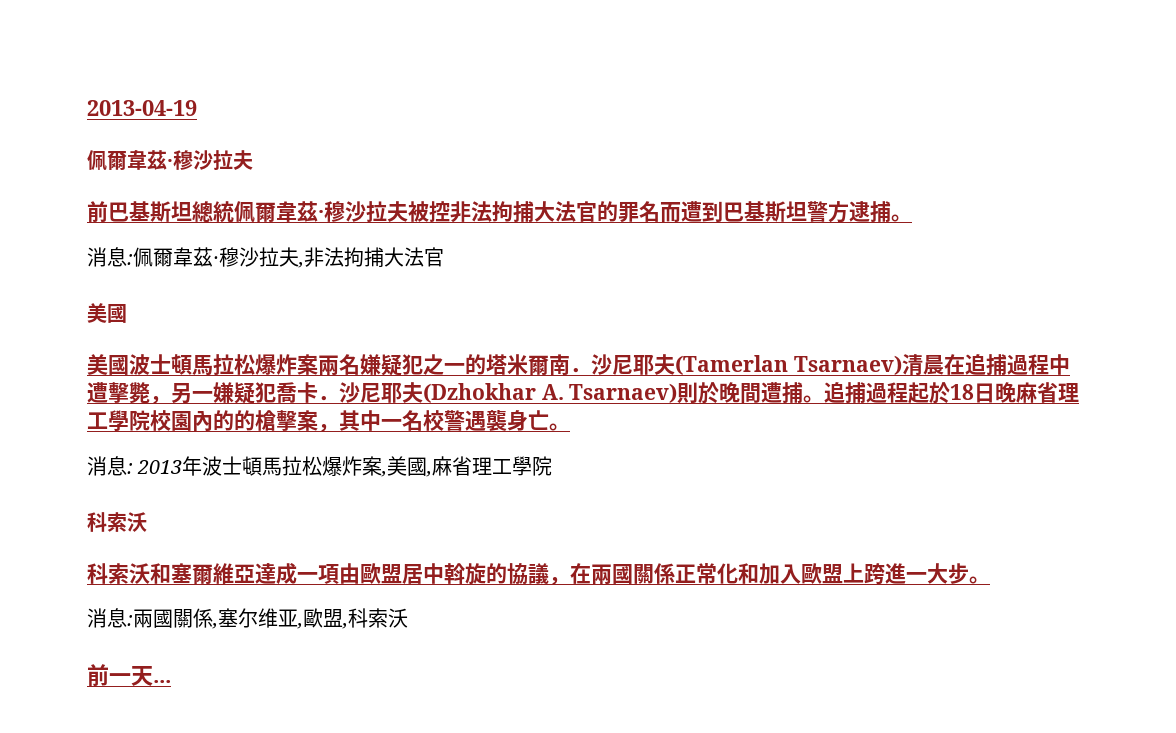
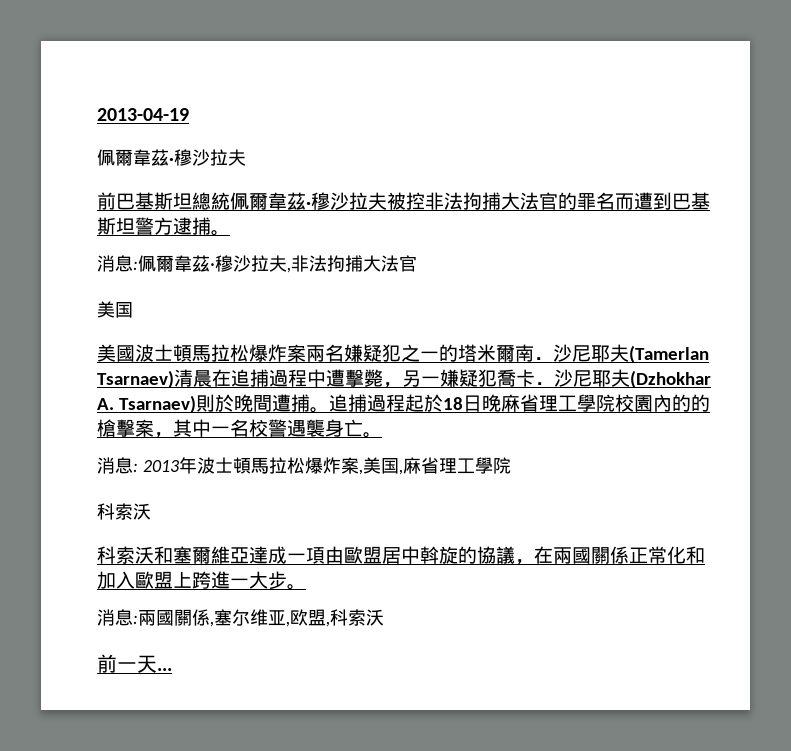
  消息:佩爾韋茲·穆沙拉夫,非法拘捕大法官
- 美國
+ 美国
- 消息: 2013年波士頓馬拉松爆炸案,美國,麻省理工學院
+ 消息: 2013年波士頓馬拉松爆炸案,美国,麻省理工學院
- 消息:兩國關係,塞尔维亚,歐盟,科索沃
+ 消息:兩國關係,塞尔维亚,欧盟,科索沃

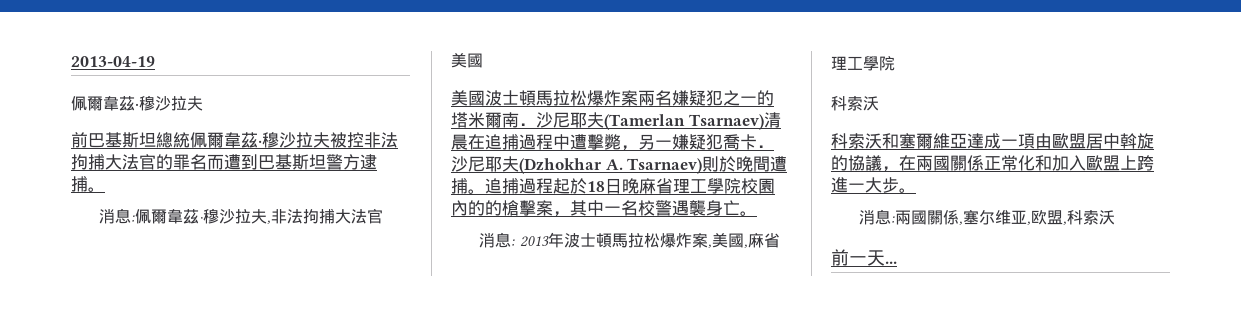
  消息:佩爾韋茲·穆沙拉夫,非法拘捕大法官
- 美国
+ 美國
- 消息: 2013年波士頓馬拉松爆炸案,美国,麻省理工學院
+ 消息: 2013年波士頓馬拉松爆炸案,美國,麻省理工學院

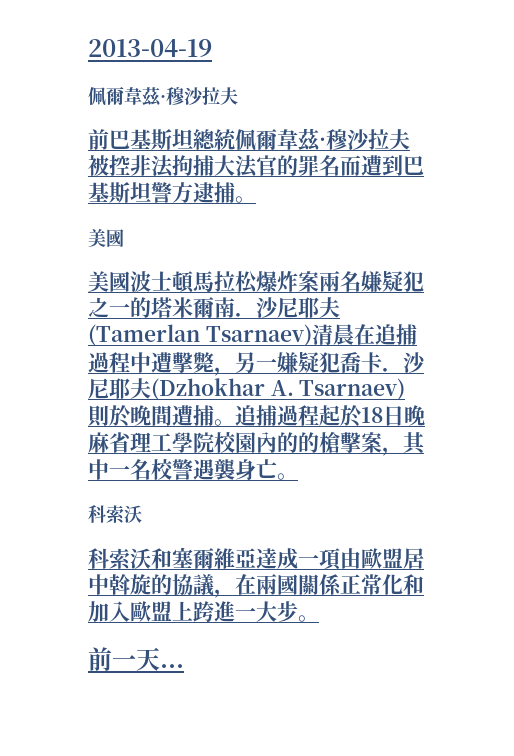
- 消息:佩爾韋茲·穆沙拉夫,非法拘捕大法官
- 消息: 2013年波士頓馬拉松爆炸案,美國,麻省理工學院
- 消息:兩國關係,塞尔维亚,欧盟,科索沃

